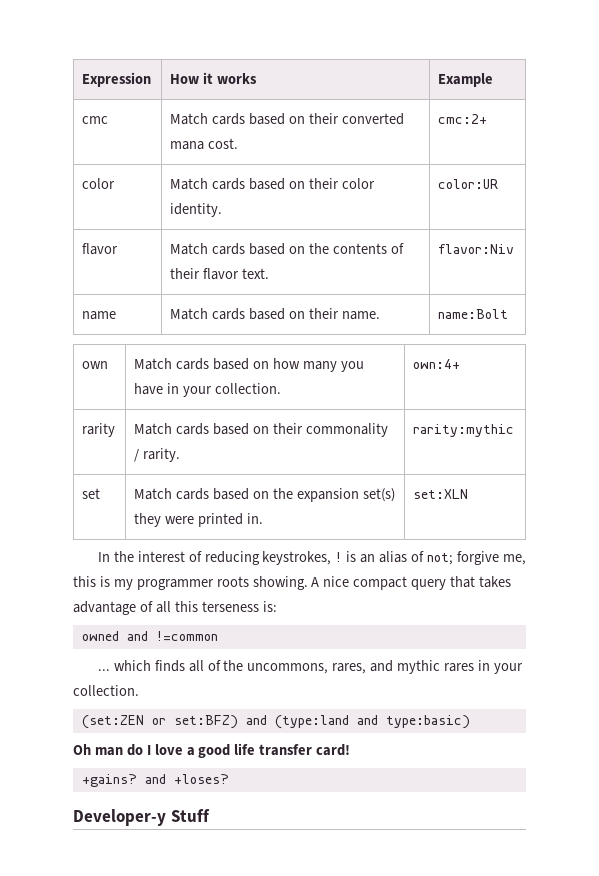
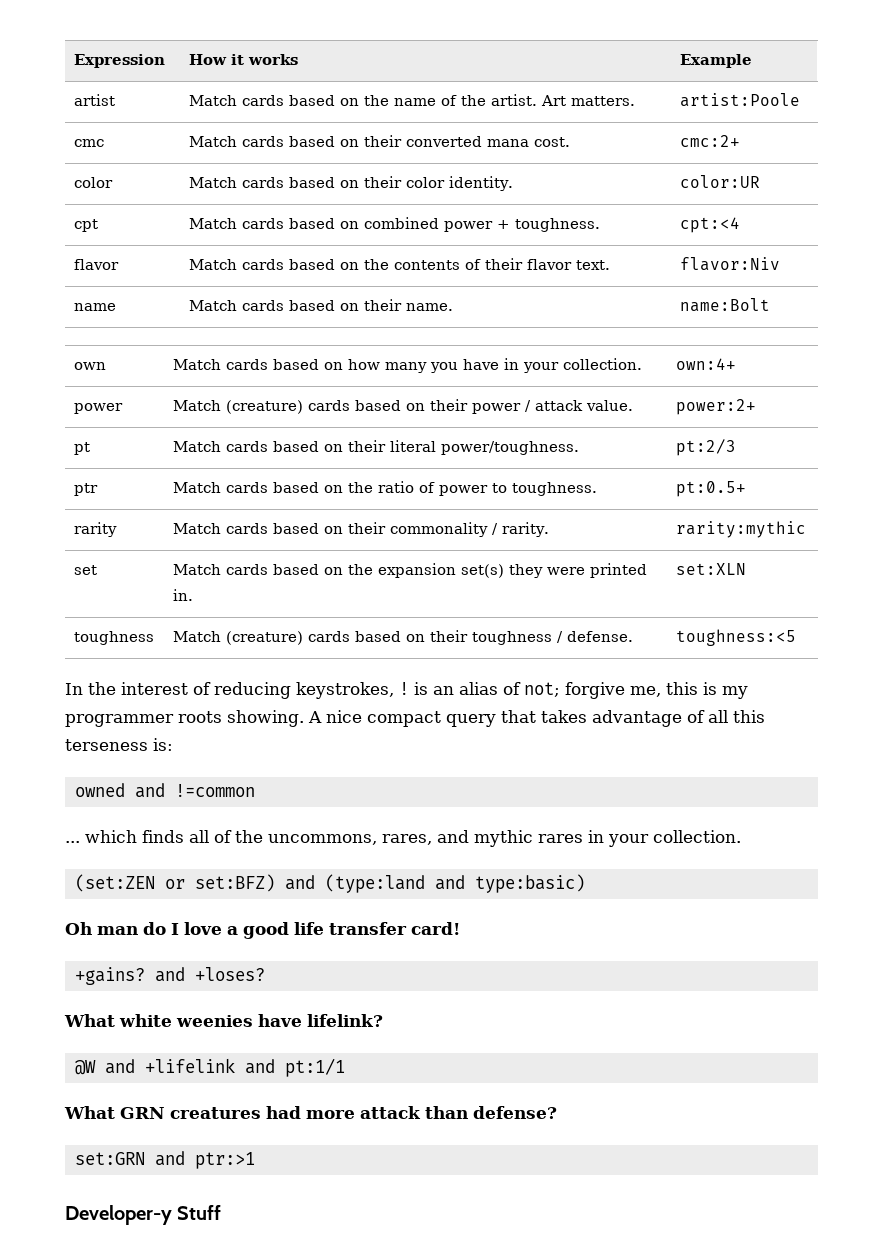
+ artist | Match cards based on the name of the artist. Art matters. | artist:Poole
+ cpt | Match cards based on combined power + toughness. | cpt:<4
+ power | Match (creature) cards based on their power / attack value. | power:2+
+ pt | Match cards based on their literal power/toughness. | pt:2/3
+ ptr | Match cards based on the ratio of power to toughness. | pt:0.5+
+ toughness | Match (creature) cards based on their toughness / defense. | toughness:<5
+ What white weenies have lifelink?
+ @W and +lifelink and pt:1/1
+ What GRN creatures had more attack than defense?
+ set:GRN and ptr:>1

